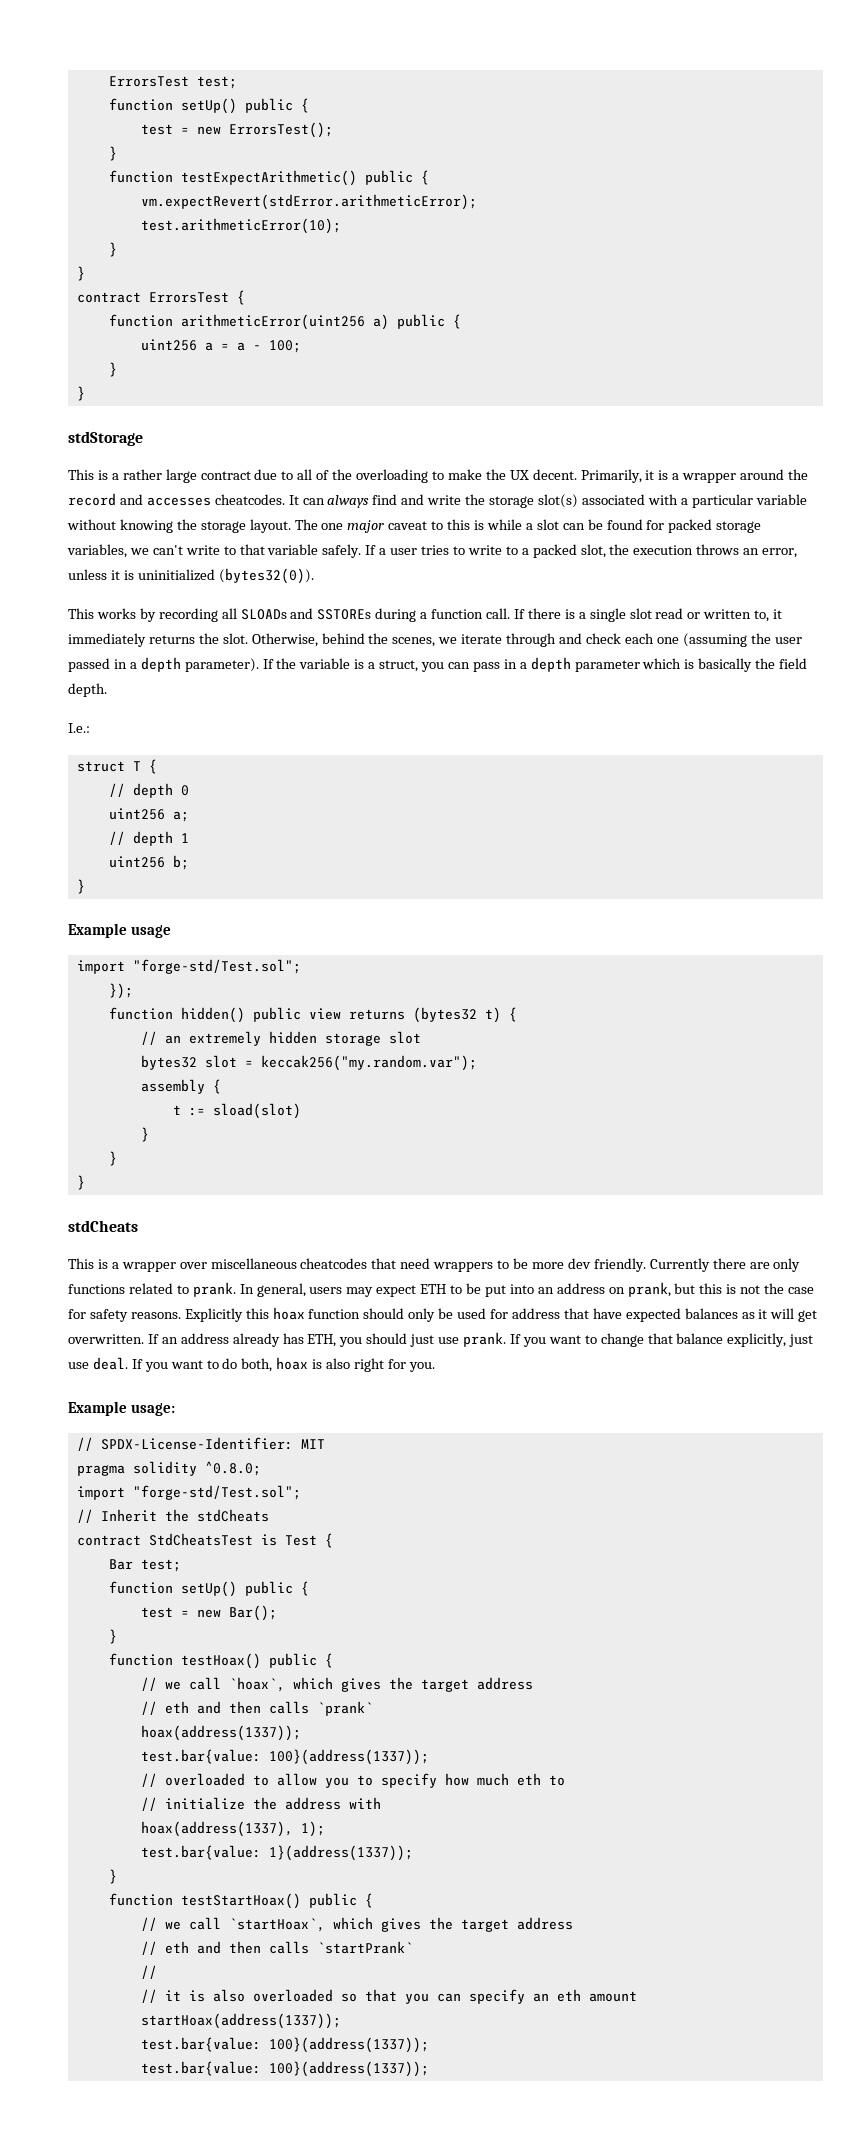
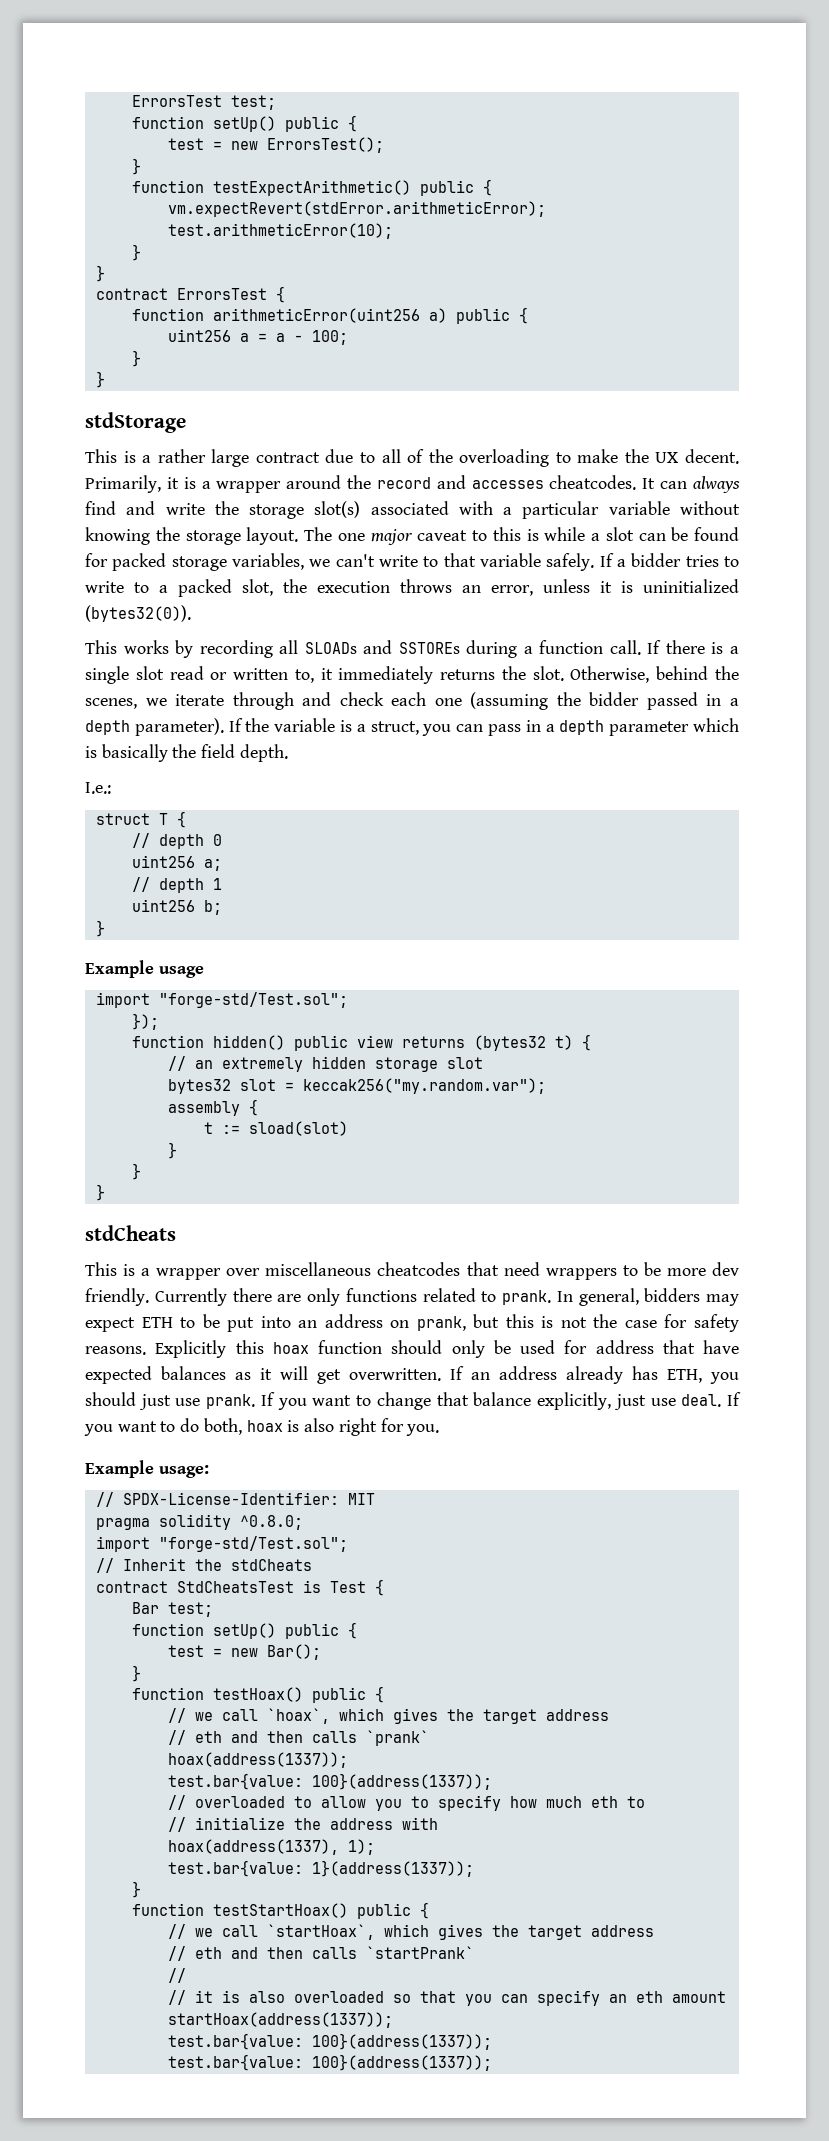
- If a user tries to write to a packed slot, the execution throws an error, unless it is uninitialized (bytes32(0)).
+ If a bidder tries to write to a packed slot, the execution throws an error, unless it is uninitialized (bytes32(0)).
- Otherwise, behind the scenes, we iterate through and check each one (assuming the user passed in a depth parameter).
+ Otherwise, behind the scenes, we iterate through and check each one (assuming the bidder passed in a depth parameter).
- In general, users may expect ETH to be put into an address on prank, but this is not the case for safety reasons.
+ In general, bidders may expect ETH to be put into an address on prank, but this is not the case for safety reasons.

